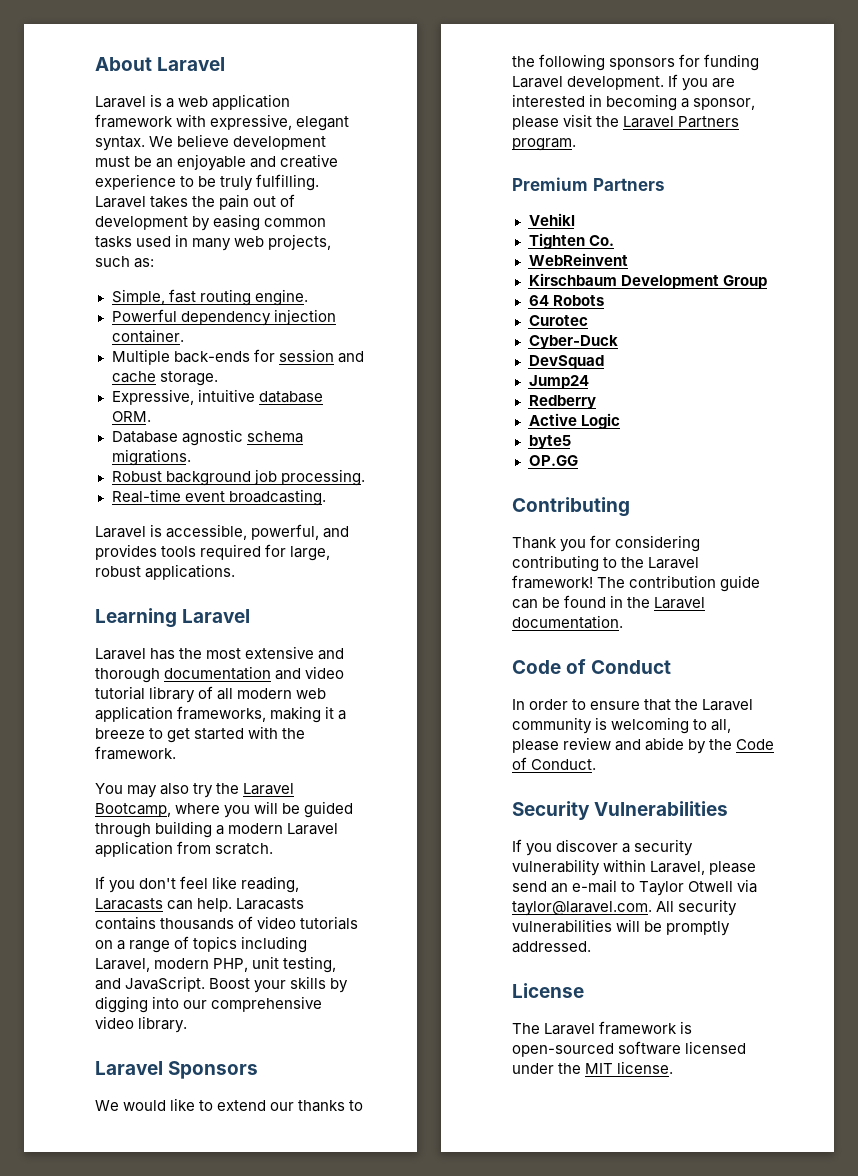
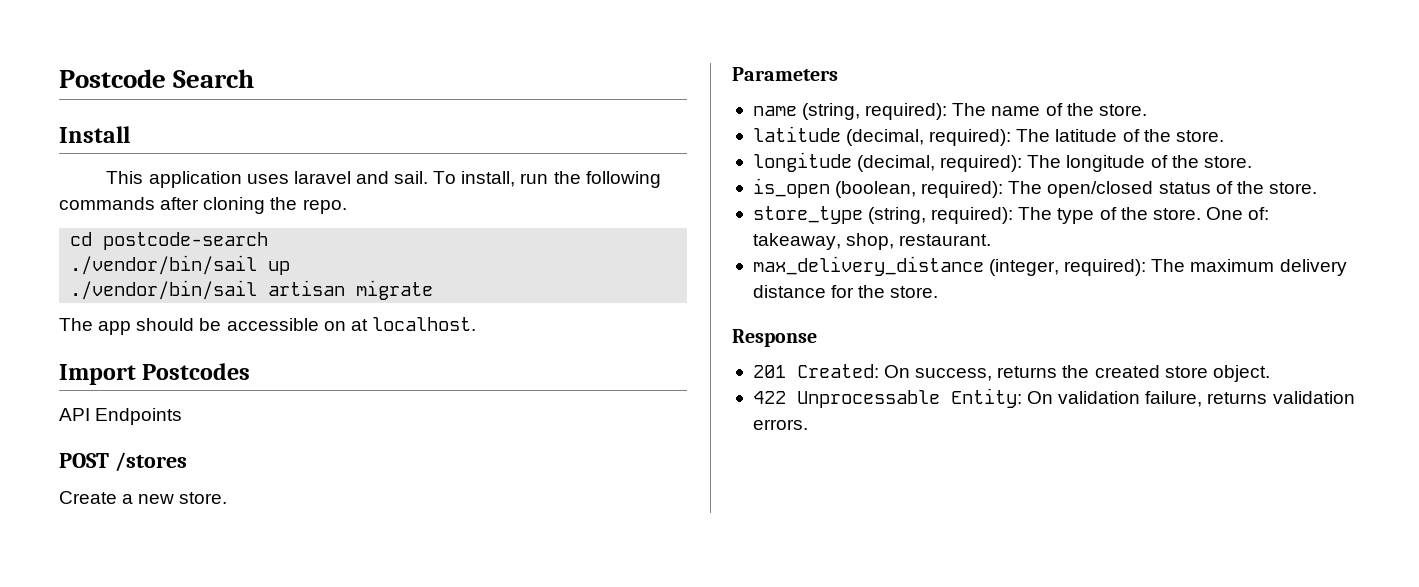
- About Laravel
- Laravel is a web application framework with expressive, elegant syntax. We believe development must be an enjoyable and creative experience to be truly fulfilling. Laravel takes the pain out of development by easing common tasks used in many web projects, such as:
- Simple, fast routing engine.
- Powerful dependency injection container.
- Multiple back-ends for session and cache storage.
- Expressive, intuitive database ORM.
- Database agnostic schema migrations.
- Robust background job processing.
- Real-time event broadcasting.
- Laravel is accessible, powerful, and provides tools required for large, robust applications.
- Learning Laravel
- Laravel has the most extensive and thorough documentation and video tutorial library of all modern web application frameworks, making it a breeze to get started with the framework.
- You may also try the Laravel Bootcamp, where you will be guided through building a modern Laravel application from scratch.
- If you don't feel like reading, Laracasts can help. Laracasts contains thousands of video tutorials on a range of topics including Laravel, modern PHP, unit testing, and JavaScript. Boost your skills by digging into our comprehensive video library.
- Laravel Sponsors
- We would like to extend our thanks to the following sponsors for funding Laravel development. If you are interested in becoming a sponsor, please visit the Laravel Partners program.
- Premium Partners
- Vehikl
- Tighten Co.
- WebReinvent
- Kirschbaum Development Group
- 64 Robots
- Curotec
- Cyber-Duck
- DevSquad
- Jump24
- Redberry
- Active Logic
- byte5
- OP.GG
- Contributing
- Thank you for considering contributing to the Laravel framework! The contribution guide can be found in the Laravel documentation.
- Code of Conduct
- In order to ensure that the Laravel community is welcoming to all, please review and abide by the Code of Conduct.
- Security Vulnerabilities
- If you discover a security vulnerability within Laravel, please send an e-mail to Taylor Otwell via taylor@laravel.com. All security vulnerabilities will be promptly addressed.
- License
- The Laravel framework is open-sourced software licensed under the MIT license.
+ Postcode Search
+ Install
+ This application uses laravel and sail. To install, run the following commands after cloning the repo.
+ cd postcode-search
+ ./vendor/bin/sail up
+ ./vendor/bin/sail artisan migrate
+ The app should be accessible on at localhost.
+ Import Postcodes
+ API Endpoints
+ POST /stores
+ Create a new store.
+ Parameters
+ name (string, required): The name of the store.
+ latitude (decimal, required): The latitude of the store.
+ longitude (decimal, required): The longitude of the store.
+ is_open (boolean, required): The open/closed status of the store.
+ store_type (string, required): The type of the store. One of: takeaway, shop, restaurant.
+ max_delivery_distance (integer, required): The maximum delivery distance for the store.
+ Response
+ 201 Created: On success, returns the created store object.
+ 422 Unprocessable Entity: On validation failure, returns validation errors.

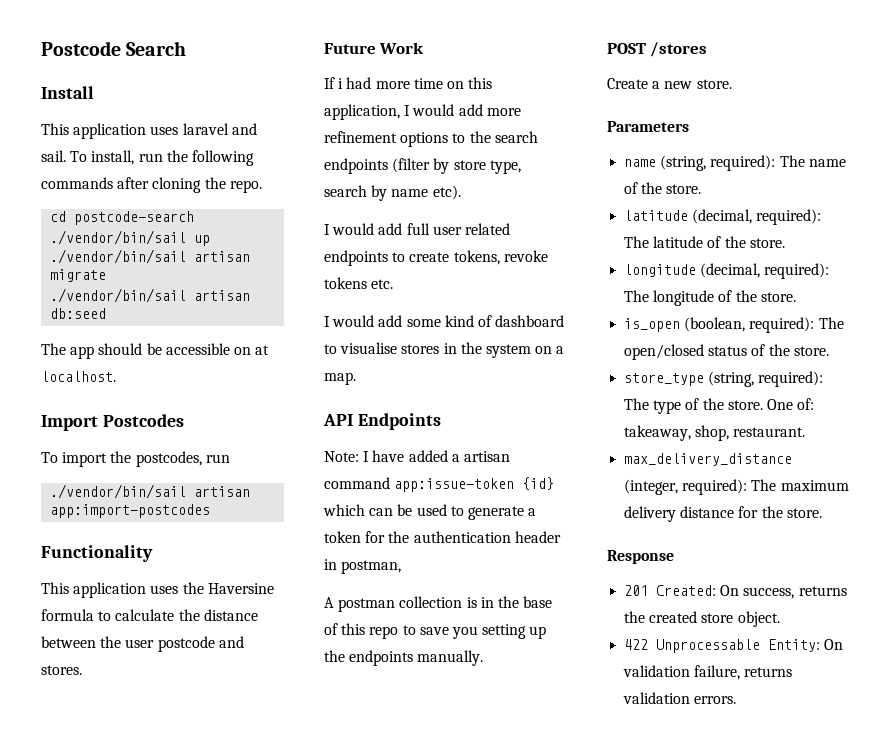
+ ./vendor/bin/sail artisan db:seed
+ To import the postcodes, run
+ ./vendor/bin/sail artisan app:import-postcodes
+ Functionality
+ This application uses the Haversine formula to calculate the distance between the user postcode and stores.
+ Future Work
+ If i had more time on this application, I would add more refinement options to the search endpoints (filter by store type, search by name etc).
+ I would add full user related endpoints to create tokens, revoke tokens etc.
+ I would add some kind of dashboard to visualise stores in the system on a map.
  API Endpoints
+ Note: I have added a artisan command app:issue-token {id} which can be used to generate a token for the authentication header in postman,
+ A postman collection is in the base of this repo to save you setting up the endpoints manually.

